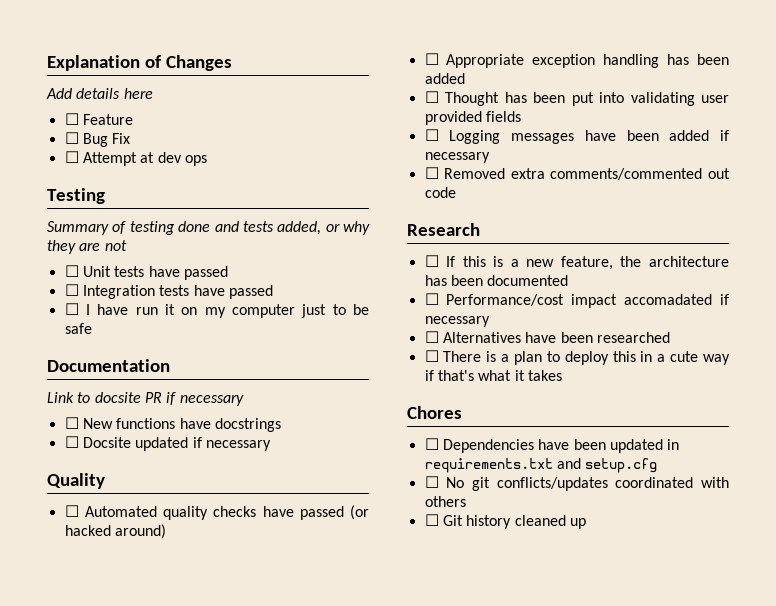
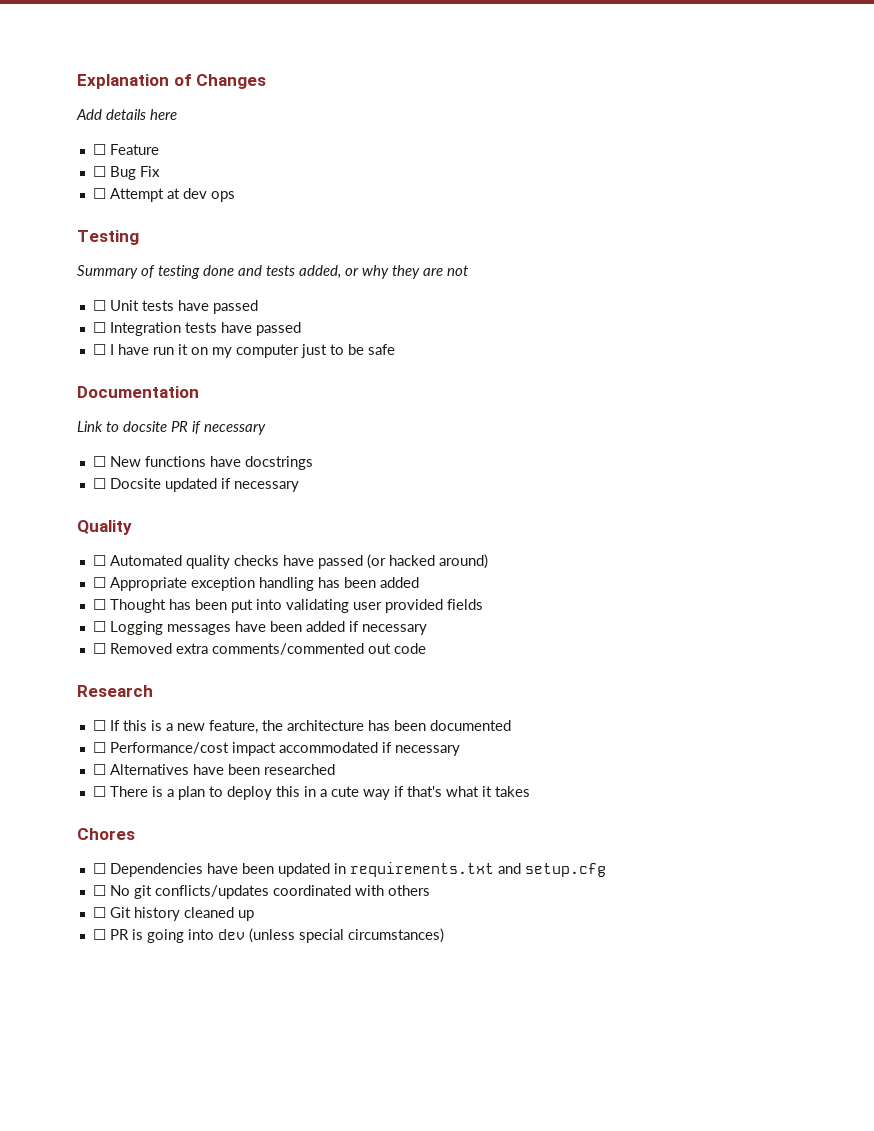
- ☐ Performance/cost impact accomadated if necessary
+ ☐ Performance/cost impact accommodated if necessary
+ ☐ PR is going into dev (unless special circumstances)

